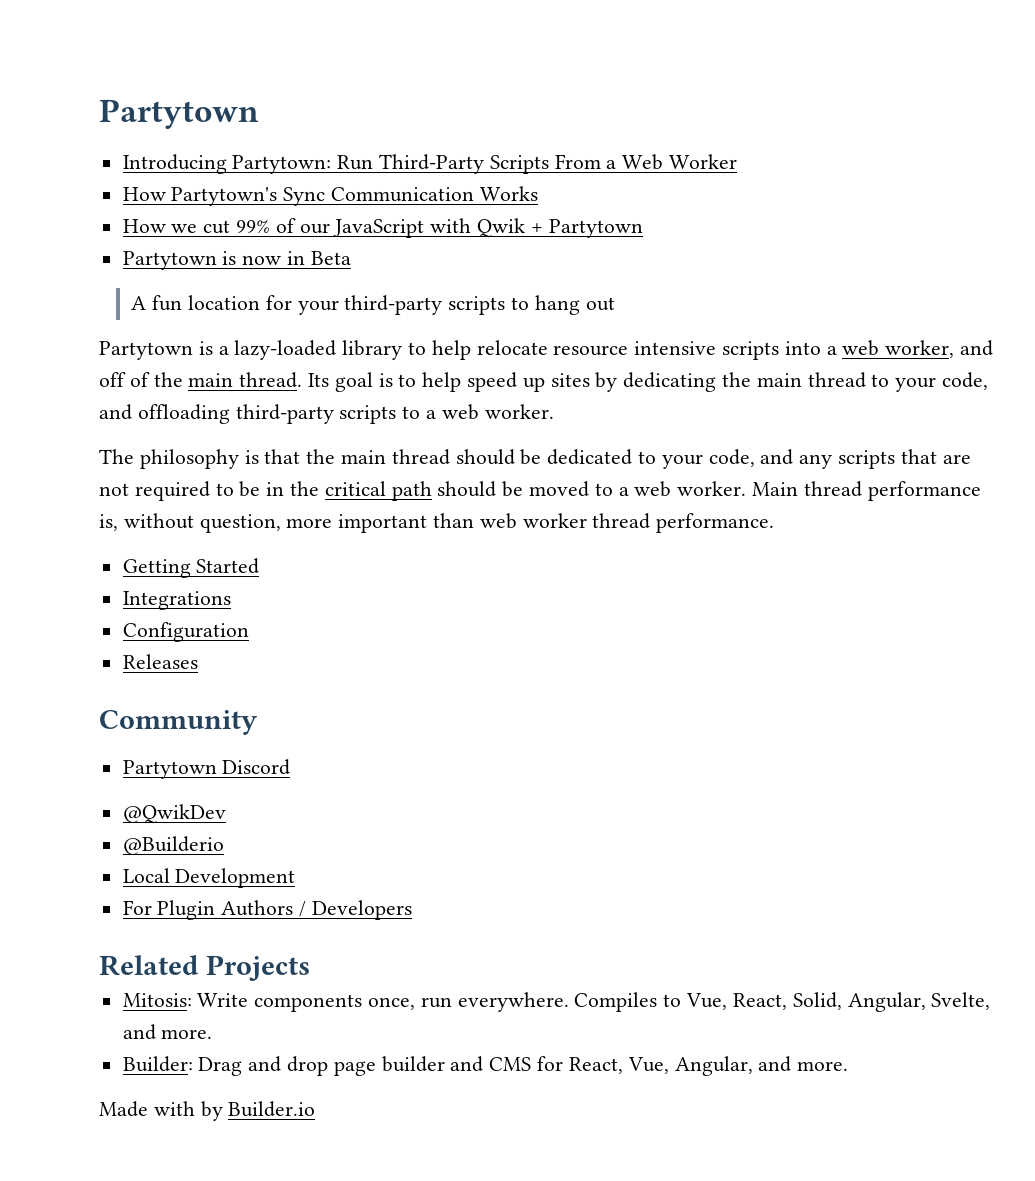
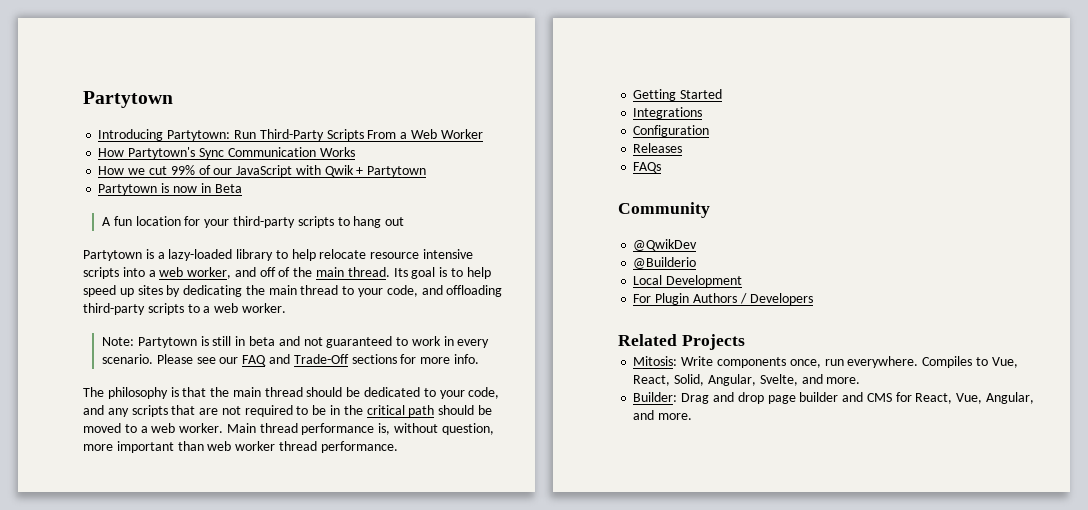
+ Note: Partytown is still in beta and not guaranteed to work in every scenario. Please see our FAQ and Trade-Off sections for more info.
+ FAQs
- Partytown Discord
- Made with by Builder.io

